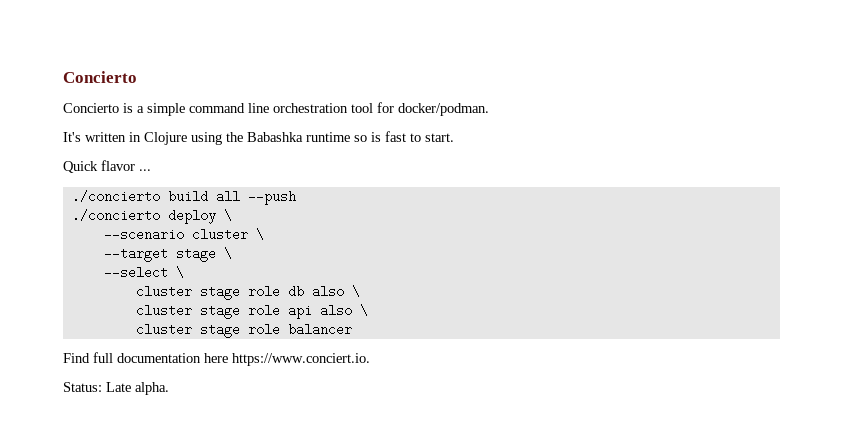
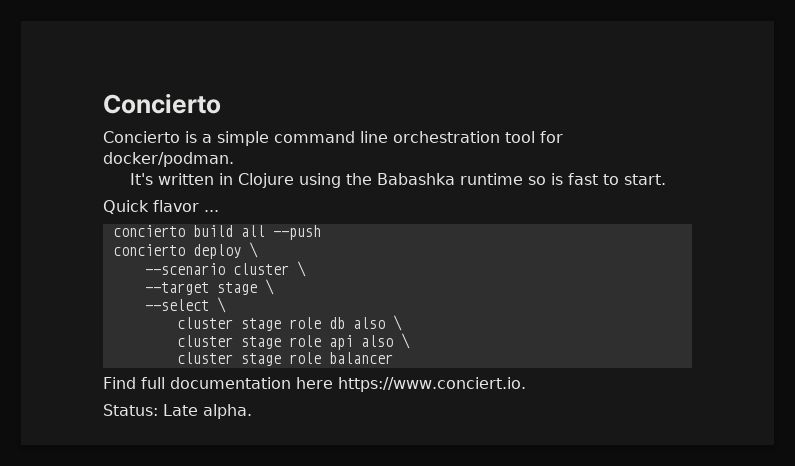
- ./concierto build all --push
+ concierto build all --push
- ./concierto deploy \
+ concierto deploy \

